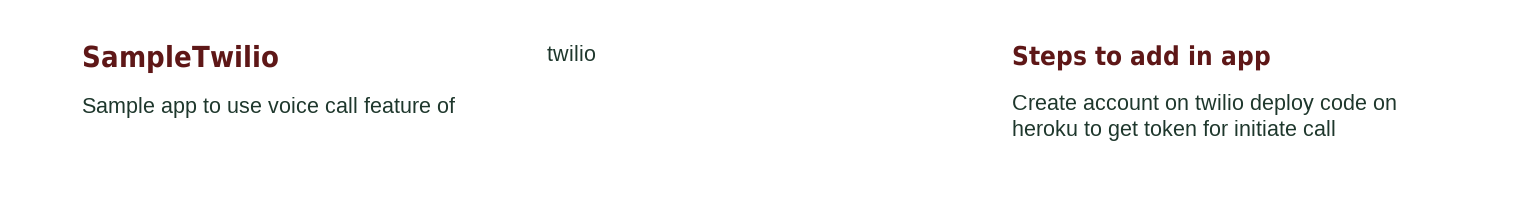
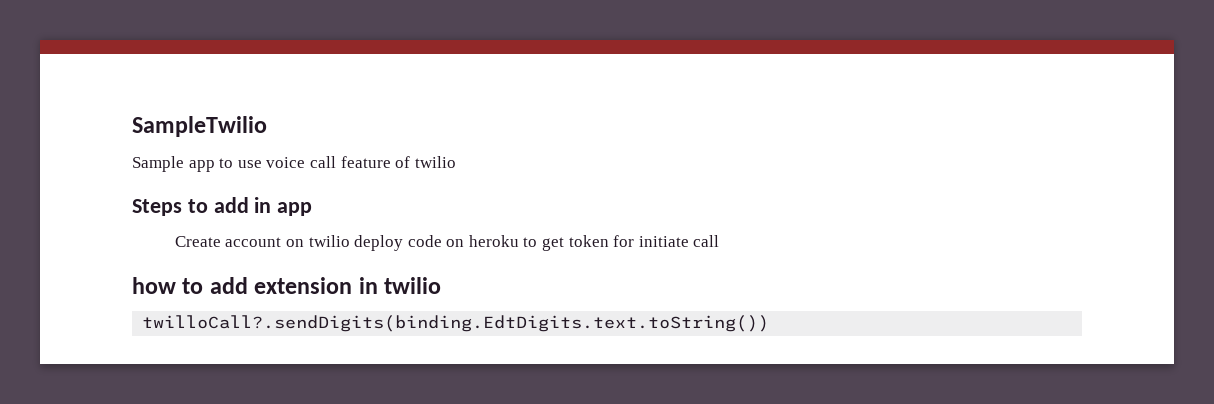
+ how to add extension in twilio
+ twilloCall?.sendDigits(binding.EdtDigits.text.toString())

